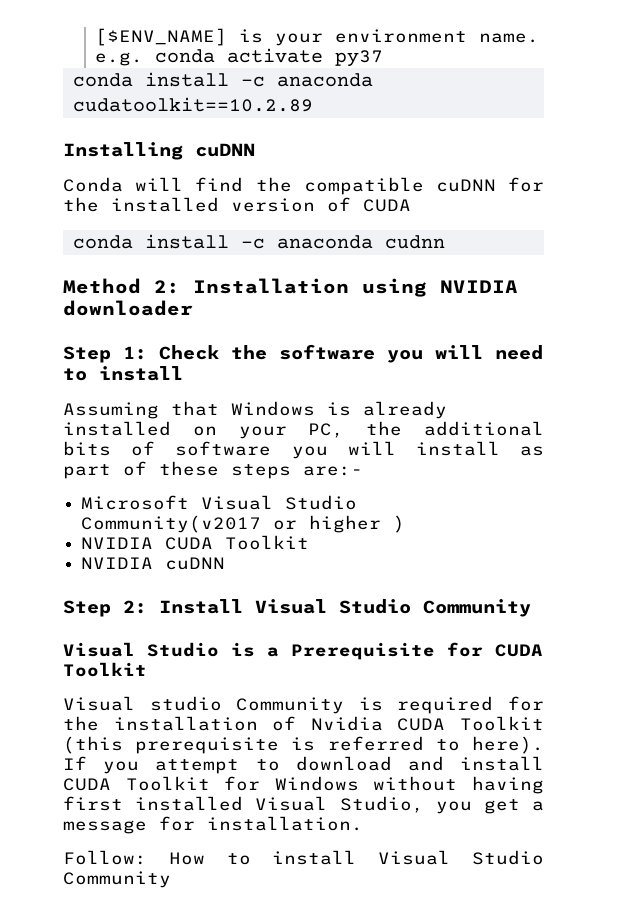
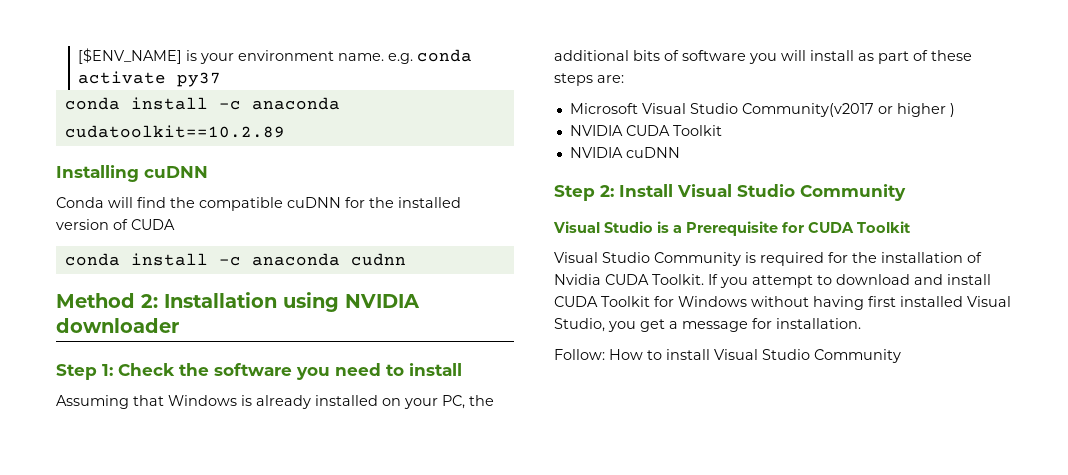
- Step 1: Check the software you will need to install
+ Step 1: Check the software you need to install
- Assuming that Windows is already installed on your PC, the additional bits of software you will install as part of these steps are:-
+ Assuming that Windows is already installed on your PC, the additional bits of software you will install as part of these steps are:
- Visual studio Community is required for the installation of Nvidia CUDA Toolkit (this prerequisite is referred to here).
+ Visual Studio Community is required for the installation of Nvidia CUDA Toolkit.

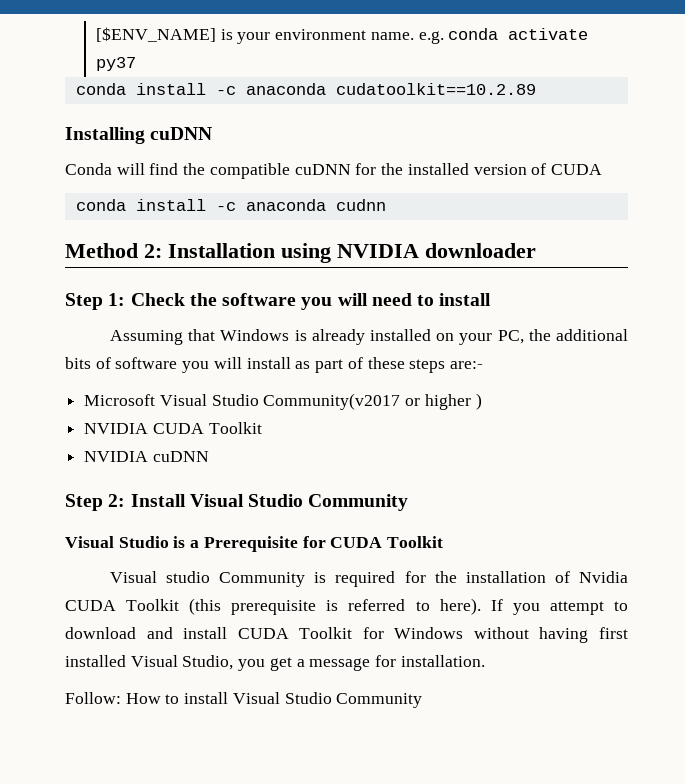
- Step 1: Check the software you need to install
+ Step 1: Check the software you will need to install
- Assuming that Windows is already installed on your PC, the additional bits of software you will install as part of these steps are:
+ Assuming that Windows is already installed on your PC, the additional bits of software you will install as part of these steps are:-
- Visual Studio Community is required for the installation of Nvidia CUDA Toolkit.
+ Visual studio Community is required for the installation of Nvidia CUDA Toolkit (this prerequisite is referred to here).

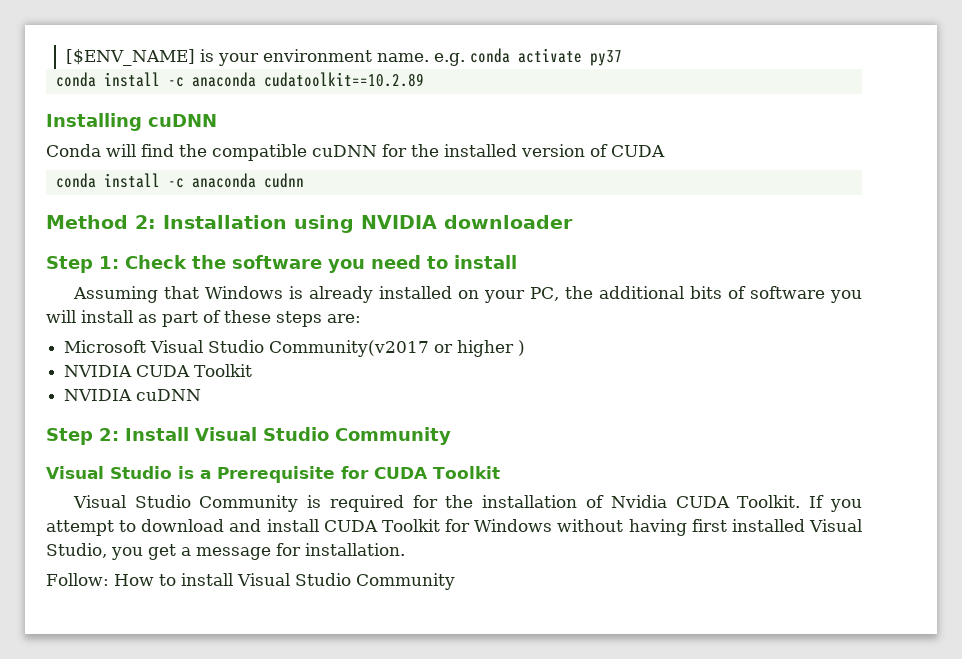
- Step 1: Check the software you will need to install
+ Step 1: Check the software you need to install
- Assuming that Windows is already installed on your PC, the additional bits of software you will install as part of these steps are:-
+ Assuming that Windows is already installed on your PC, the additional bits of software you will install as part of these steps are:
- Visual studio Community is required for the installation of Nvidia CUDA Toolkit (this prerequisite is referred to here).
+ Visual Studio Community is required for the installation of Nvidia CUDA Toolkit.

